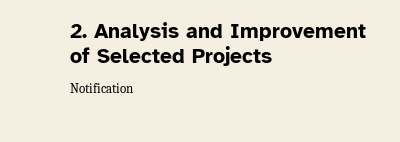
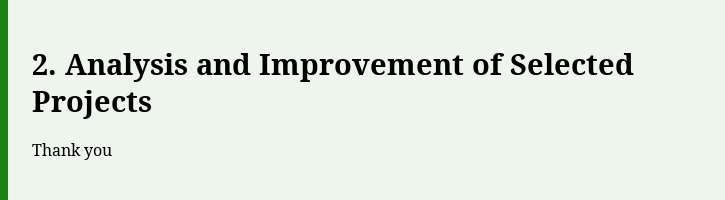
- Notification
+ Thank you

